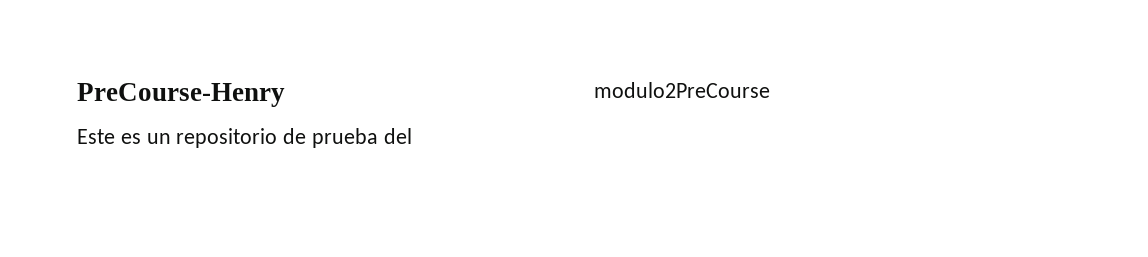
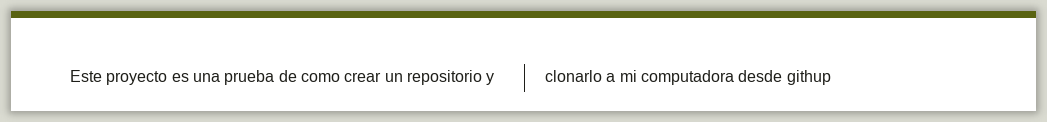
- PreCourse-Henry
- Este es un repositorio de prueba del modulo2PreCourse
+ Este proyecto es una prueba de como crear un repositorio y clonarlo a mi computadora desde githup

